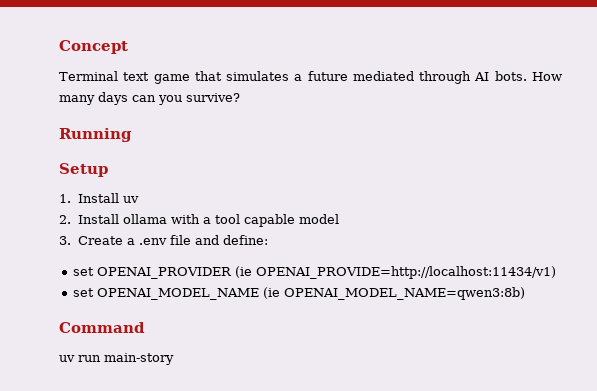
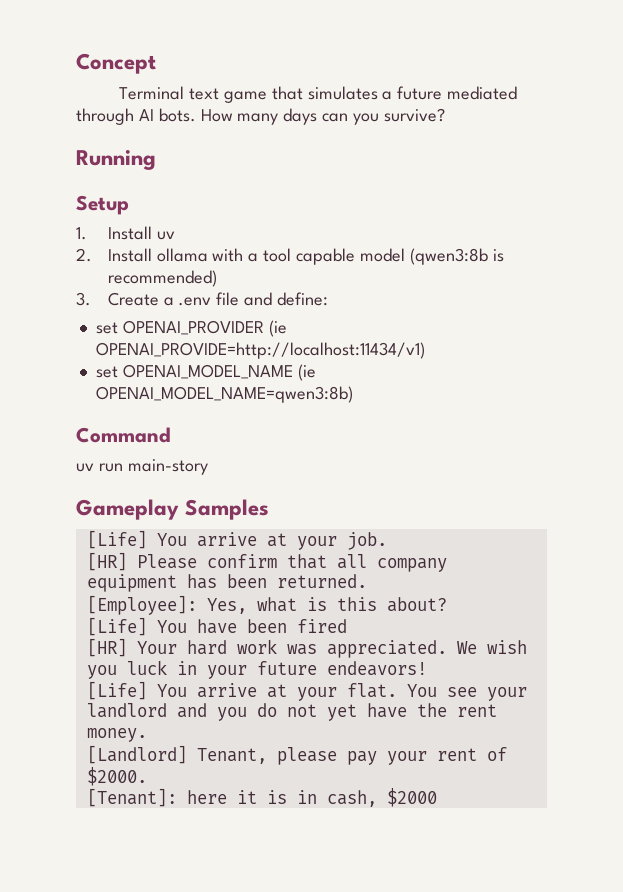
- 2. Install ollama with a tool capable model
+ 2. Install ollama with a tool capable model (qwen3:8b is recommended)
+ Gameplay Samples
+ [Life] You arrive at your job.
+ [HR] Please confirm that all company equipment has been returned.
+ [Employee]: Yes, what is this about?
+ [Life] You have been fired
+ [HR] Your hard work was appreciated. We wish you luck in your future endeavors!
+ [Life] You arrive at your flat. You see your landlord and you do not yet have the rent money.
+ [Landlord] Tenant, please pay your rent of $2000.
+ [Tenant]: here it is in cash, $2000

